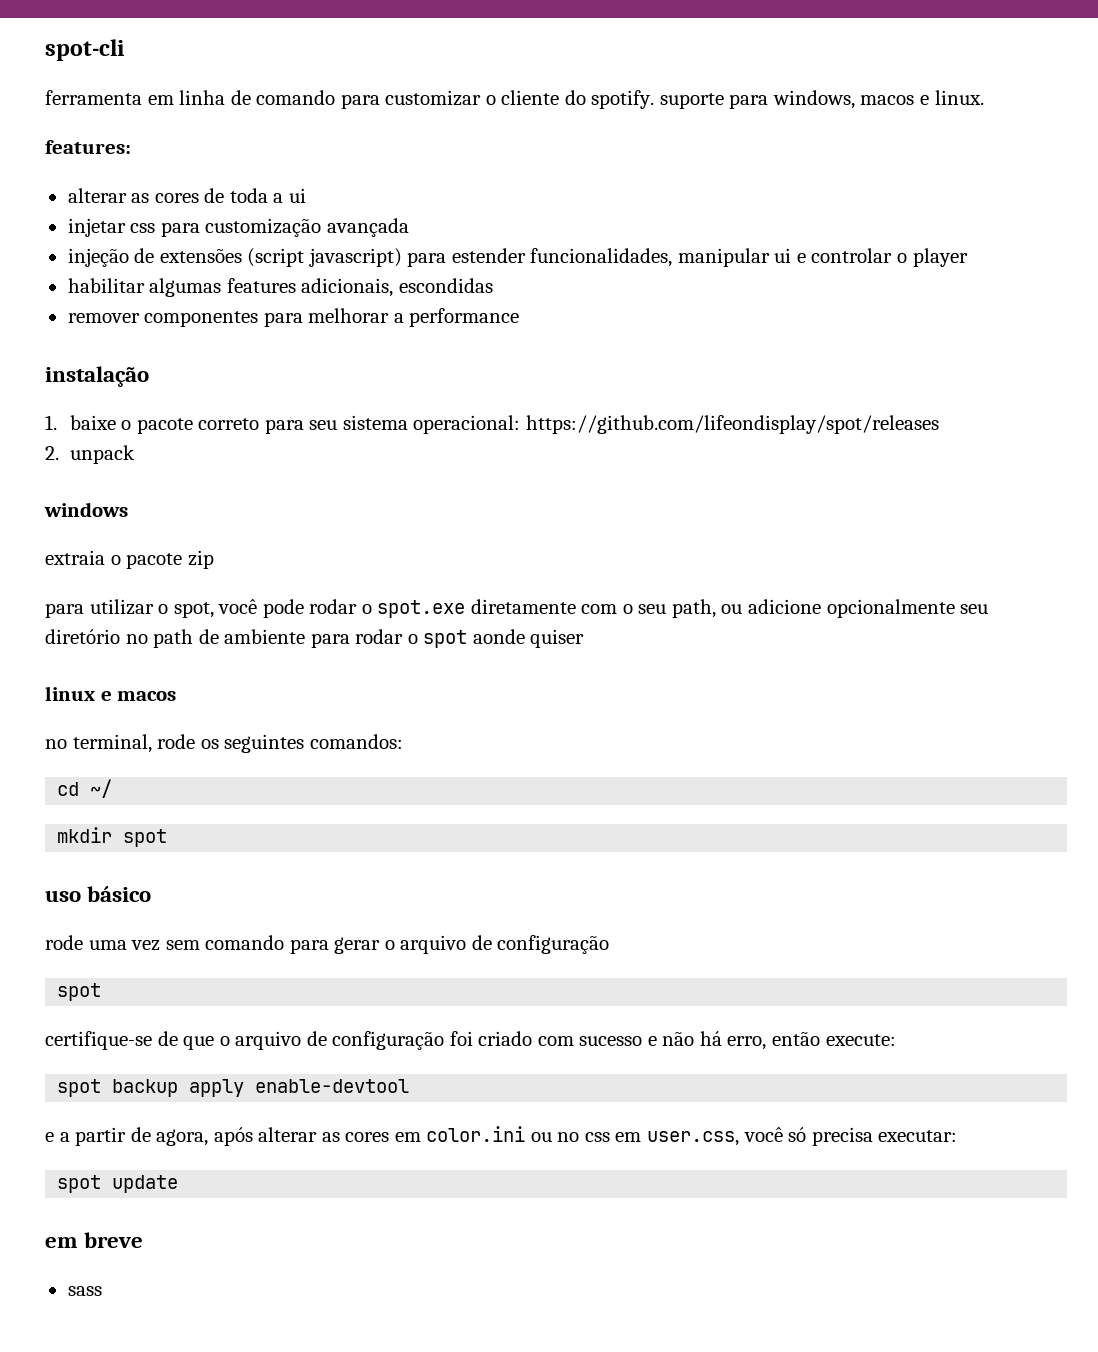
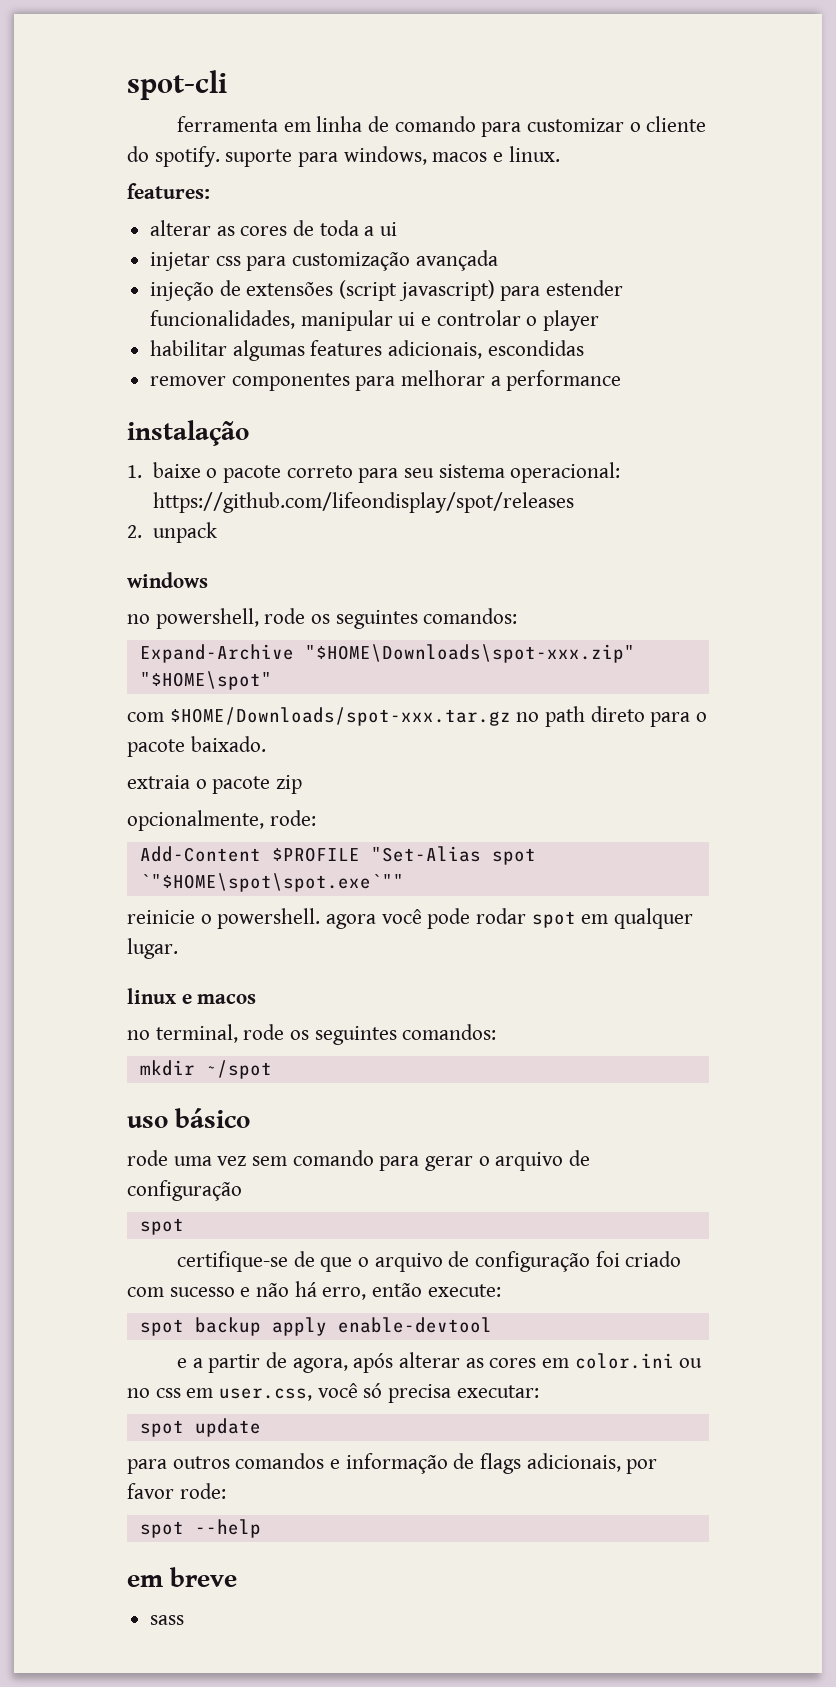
+ no powershell, rode os seguintes comandos:
+ Expand-Archive "$HOME\Downloads\spot-xxx.zip" "$HOME\spot"
+ com $HOME/Downloads/spot-xxx.tar.gz no path direto para o pacote baixado.
  extraia o pacote zip
- para utilizar o spot, você pode rodar o spot.exe diretamente com o seu path, ou adicione opcionalmente seu diretório no path de ambiente para rodar o spot aonde quiser
+ opcionalmente, rode:
+ Add-Content $PROFILE "Set-Alias spot `"$HOME\spot\spot.exe`""
+ reinicie o powershell. agora você pode rodar spot em qualquer lugar.
- cd ~/
- mkdir spot
+ mkdir ~/spot
+ para outros comandos e informação de flags adicionais, por favor rode:
+ spot --help

